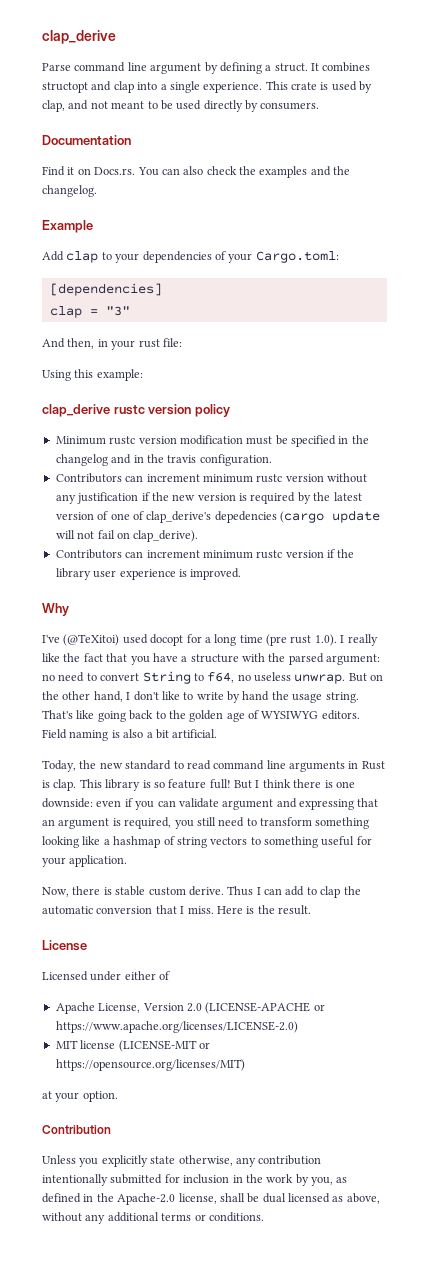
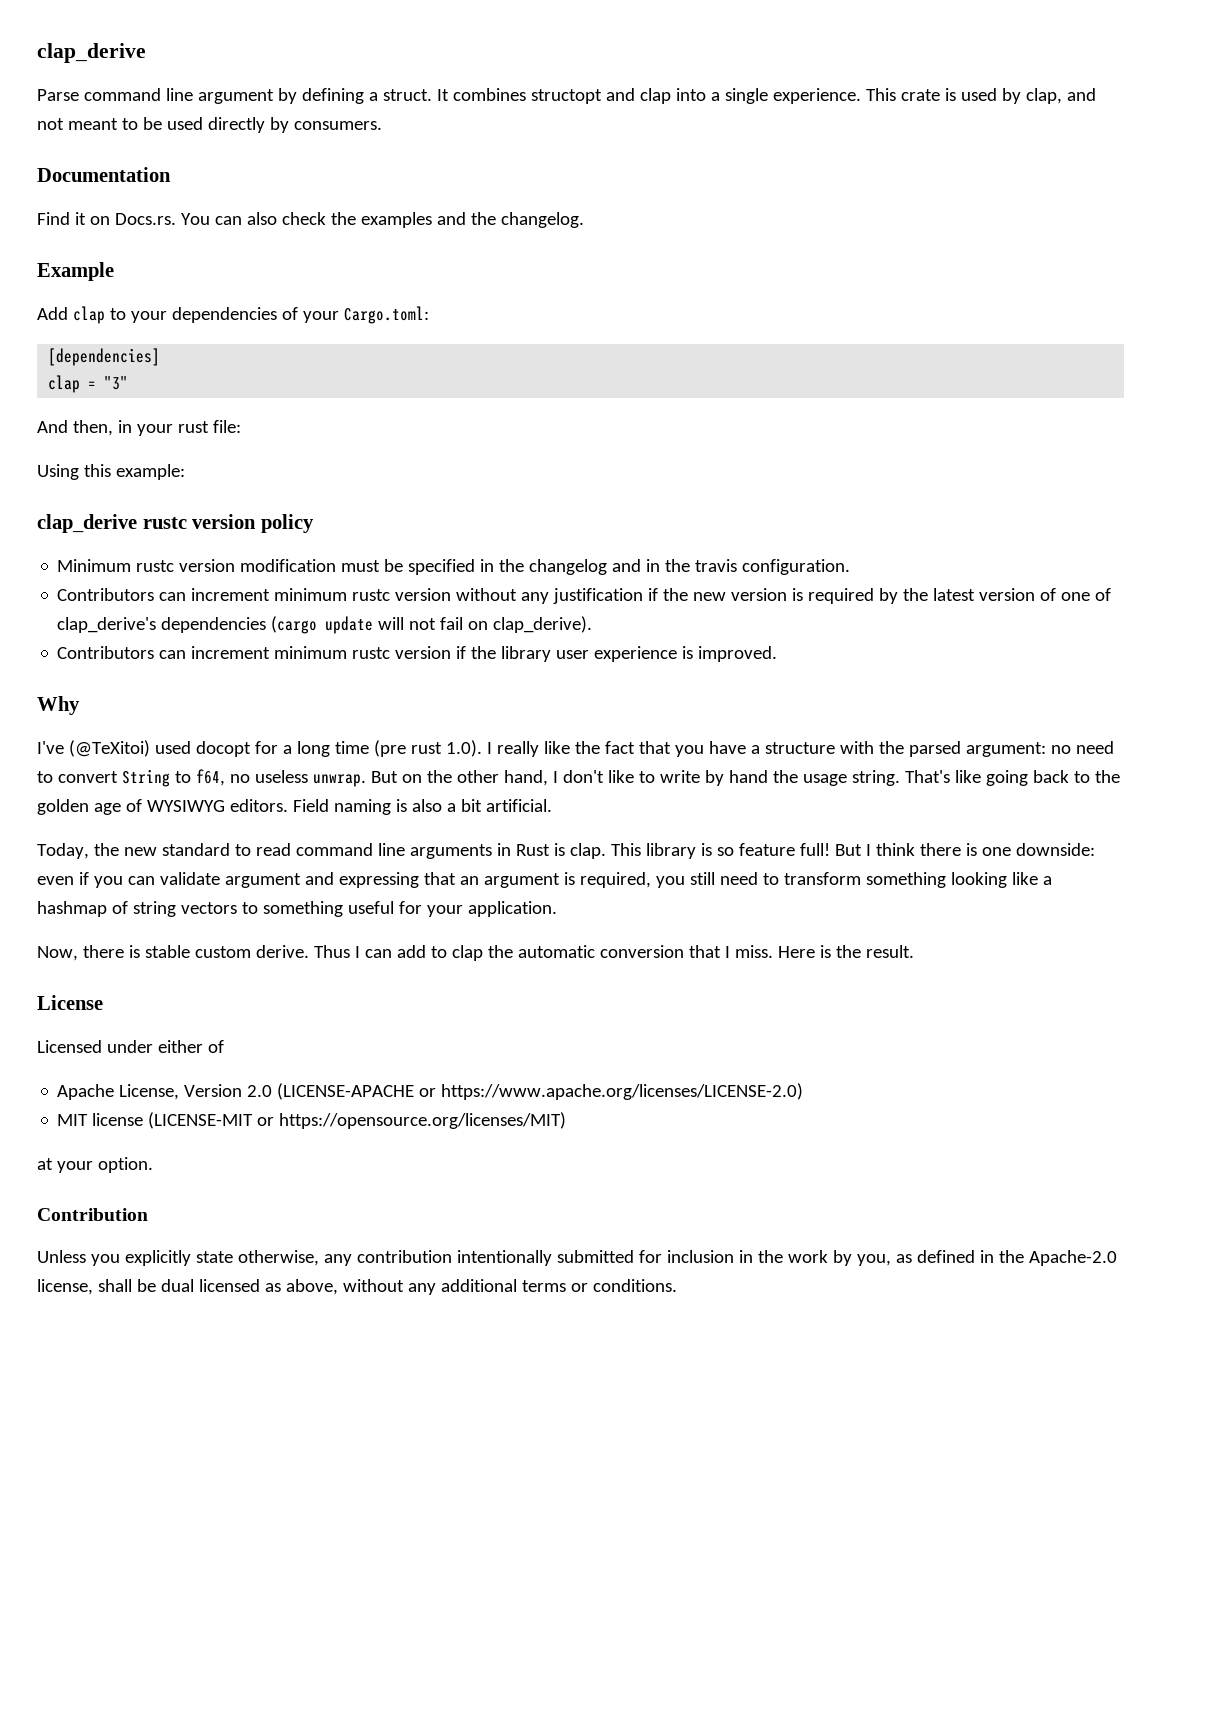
- Contributors can increment minimum rustc version without any justification if the new version is required by the latest version of one of clap_derive's depedencies (cargo update will not fail on clap_derive).
+ Contributors can increment minimum rustc version without any justification if the new version is required by the latest version of one of clap_derive's dependencies (cargo update will not fail on clap_derive).

